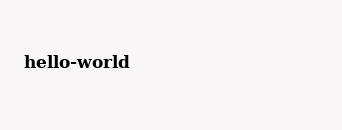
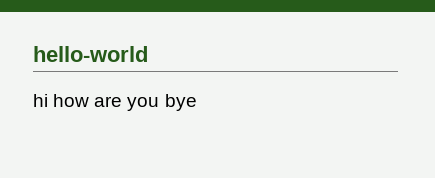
+ hi how are you bye

